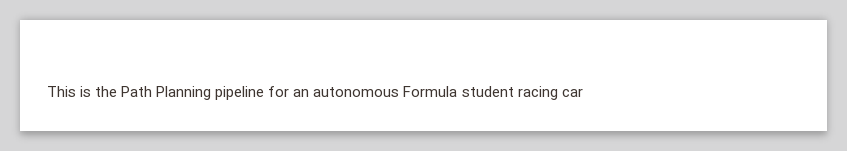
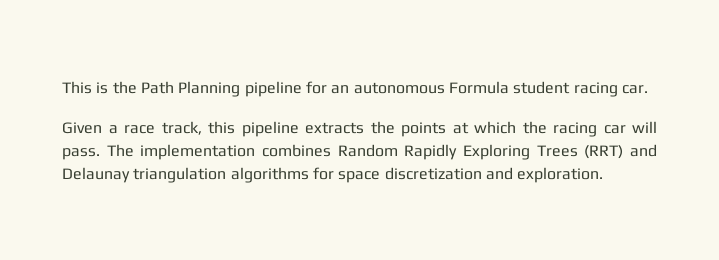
- This is the Path Planning pipeline for an autonomous Formula student racing car
+ This is the Path Planning pipeline for an autonomous Formula student racing car.
+ Given a race track, this pipeline extracts the points at which the racing car will pass. The implementation combines Random Rapidly Exploring Trees (RRT) and Delaunay triangulation algorithms for space discretization and exploration.

